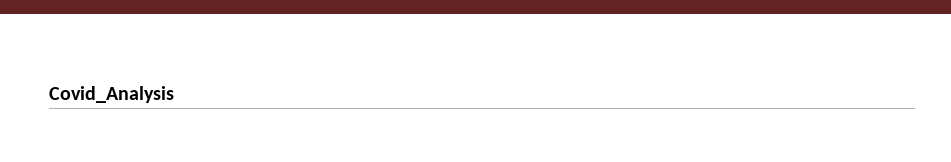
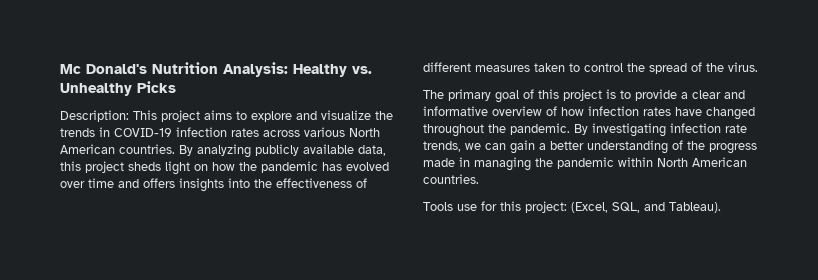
- Covid_Analysis
+ Mc Donald's Nutrition Analysis: Healthy vs. Unhealthy Picks
+ Description: This project aims to explore and visualize the trends in COVID-19 infection rates across various North American countries. By analyzing publicly available data, this project sheds light on how the pandemic has evolved over time and offers insights into the effectiveness of different measures taken to control the spread of the virus.
+ The primary goal of this project is to provide a clear and informative overview of how infection rates have changed throughout the pandemic. By investigating infection rate trends, we can gain a better understanding of the progress made in managing the pandemic within North American countries.
+ Tools use for this project: (Excel, SQL, and Tableau).

